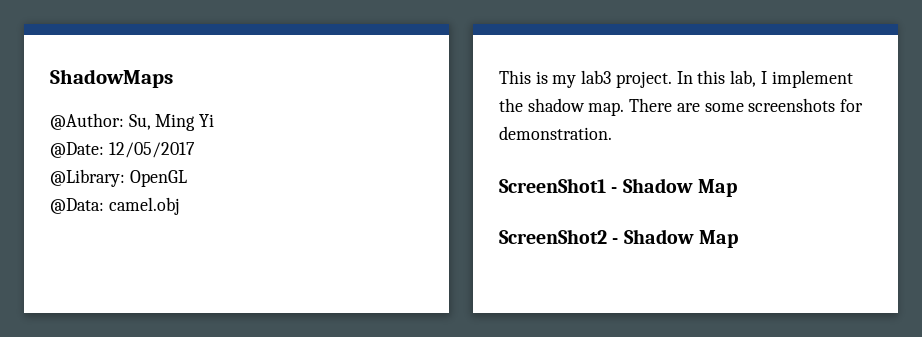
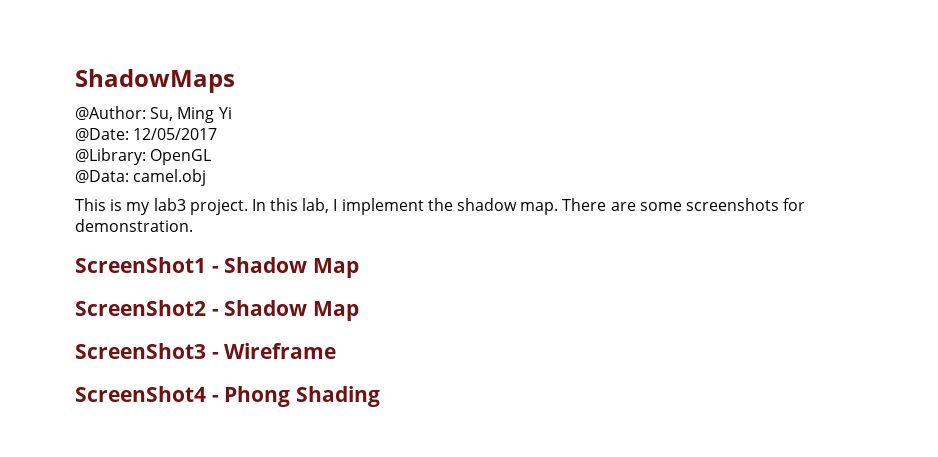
+ ScreenShot3 - Wireframe
+ ScreenShot4 - Phong Shading

